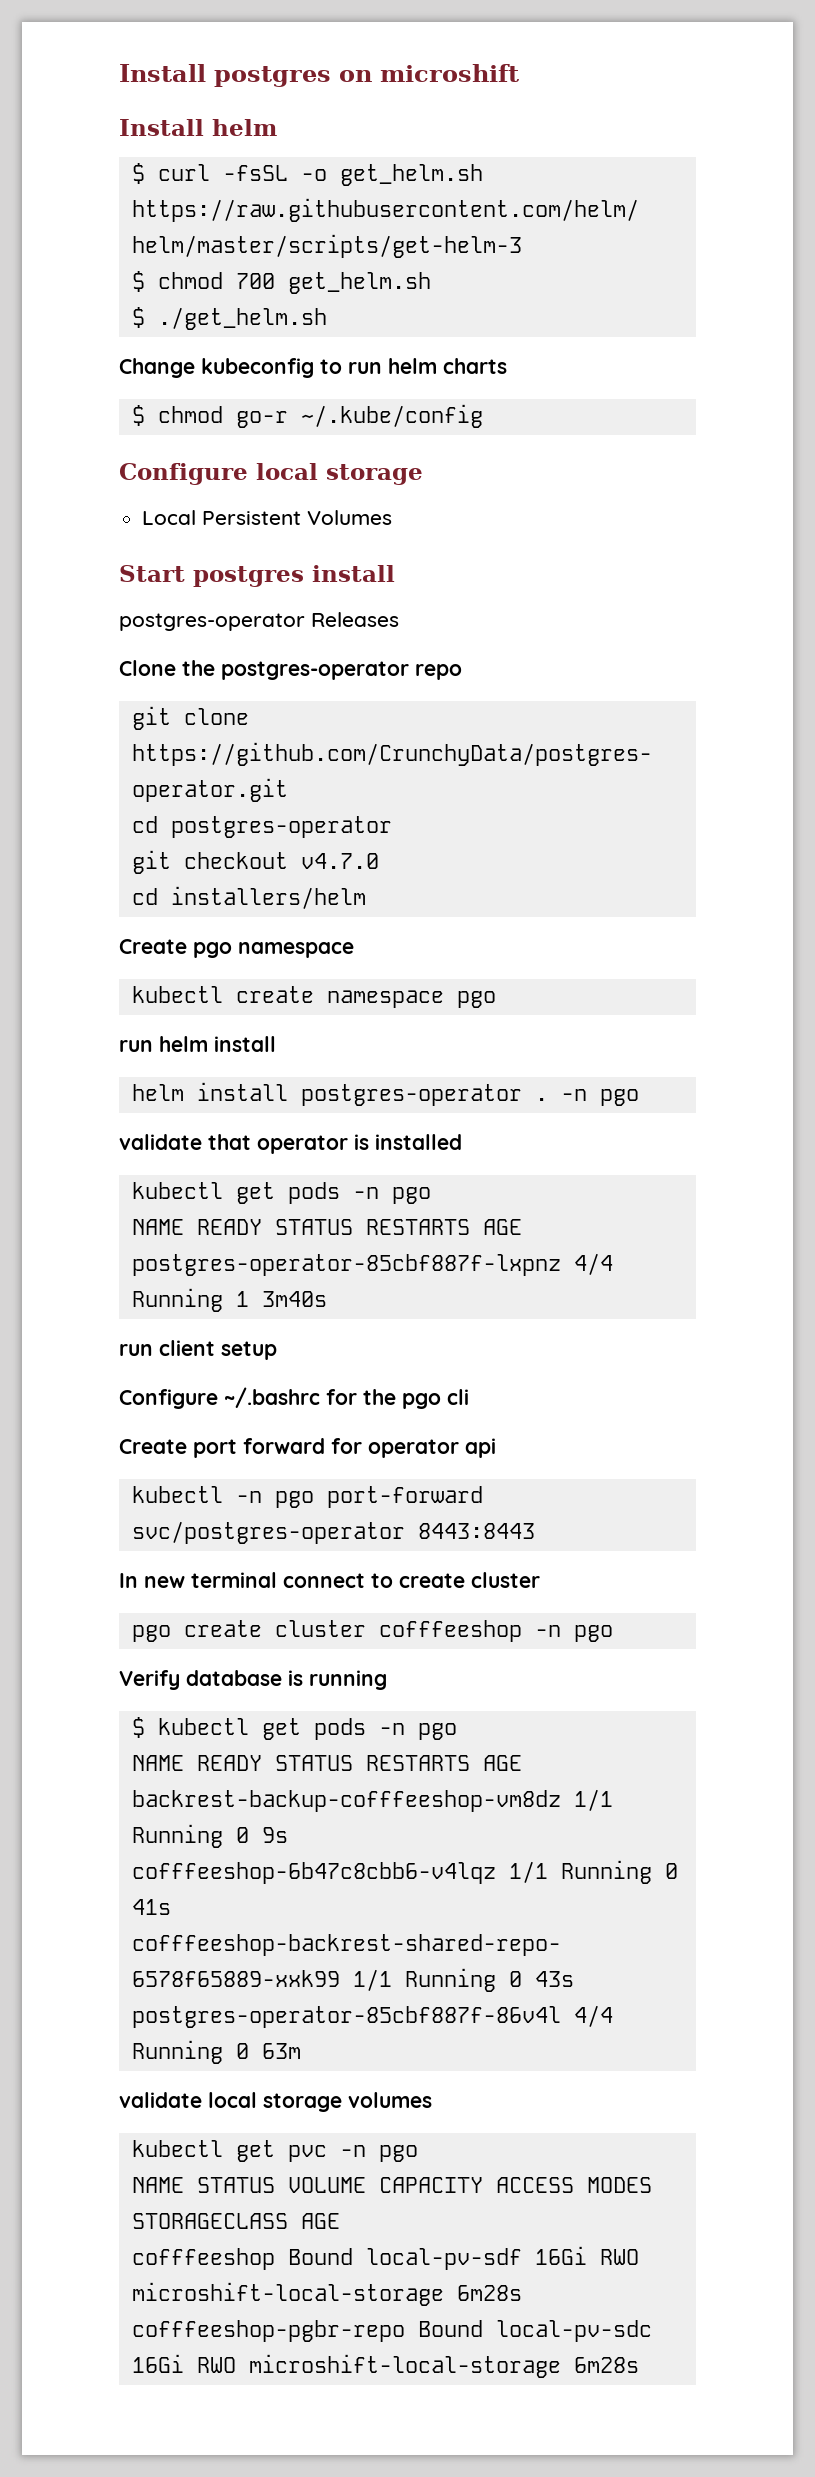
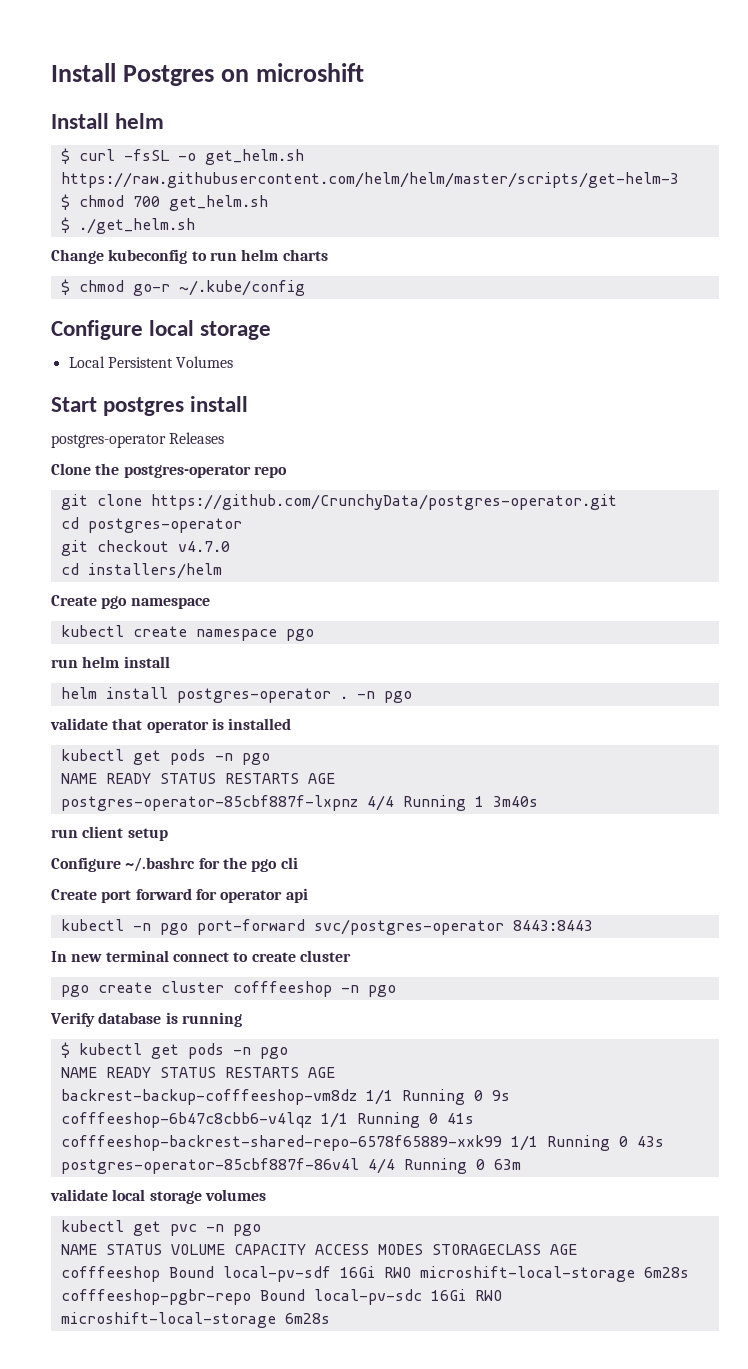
- Install postgres on microshift
+ Install Postgres on microshift

